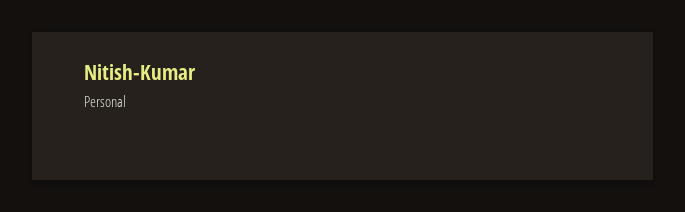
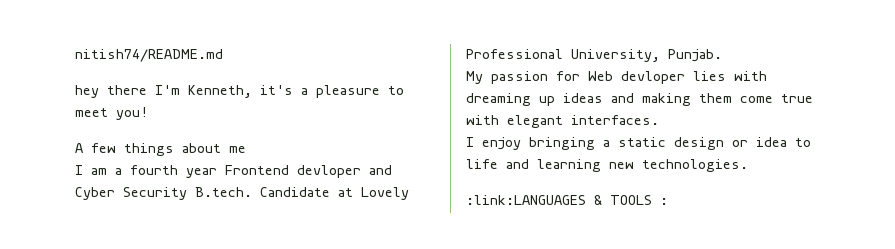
- Nitish-Kumar
- Personal
+ nitish74/README.md
+ hey there I'm Kenneth, it's a pleasure to meet you!
+ A few things about me
+ I am a fourth year Frontend devloper and Cyber Security B.tech. Candidate at Lovely Professional University, Punjab.
+ My passion for Web devloper lies with dreaming up ideas and making them come true with elegant interfaces.
+ I enjoy bringing a static design or idea to life and learning new technologies.
+ :link:LANGUAGES & TOOLS :

